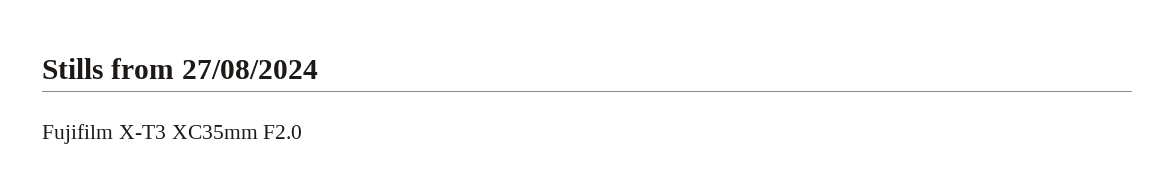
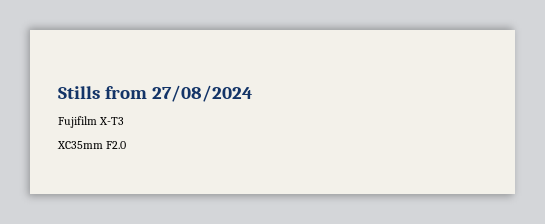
- Fujifilm X-T3 XC35mm F2.0
+ Fujifilm X-T3
+ XC35mm F2.0

